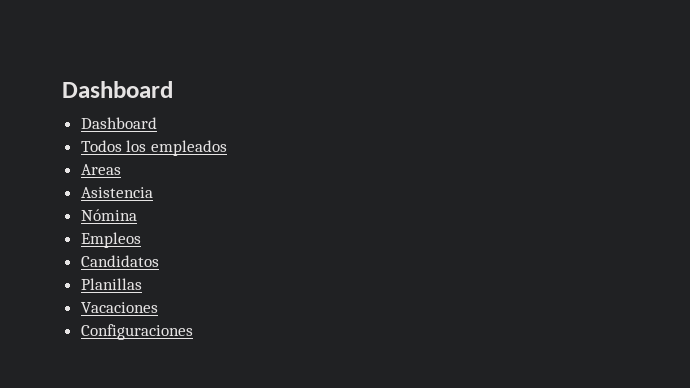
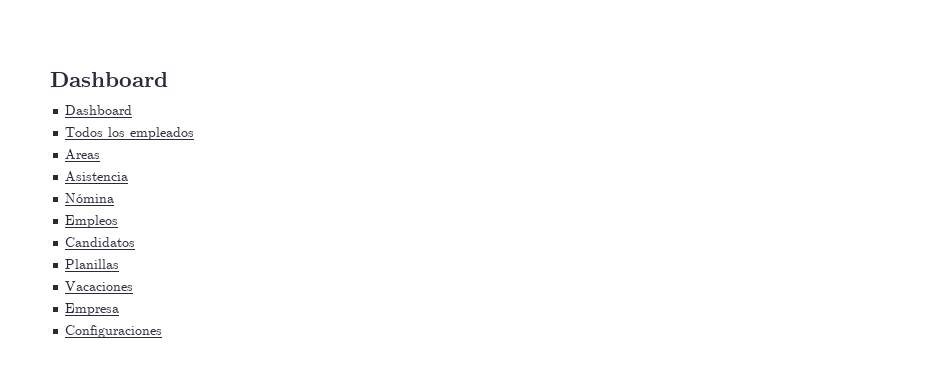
+ Empresa

